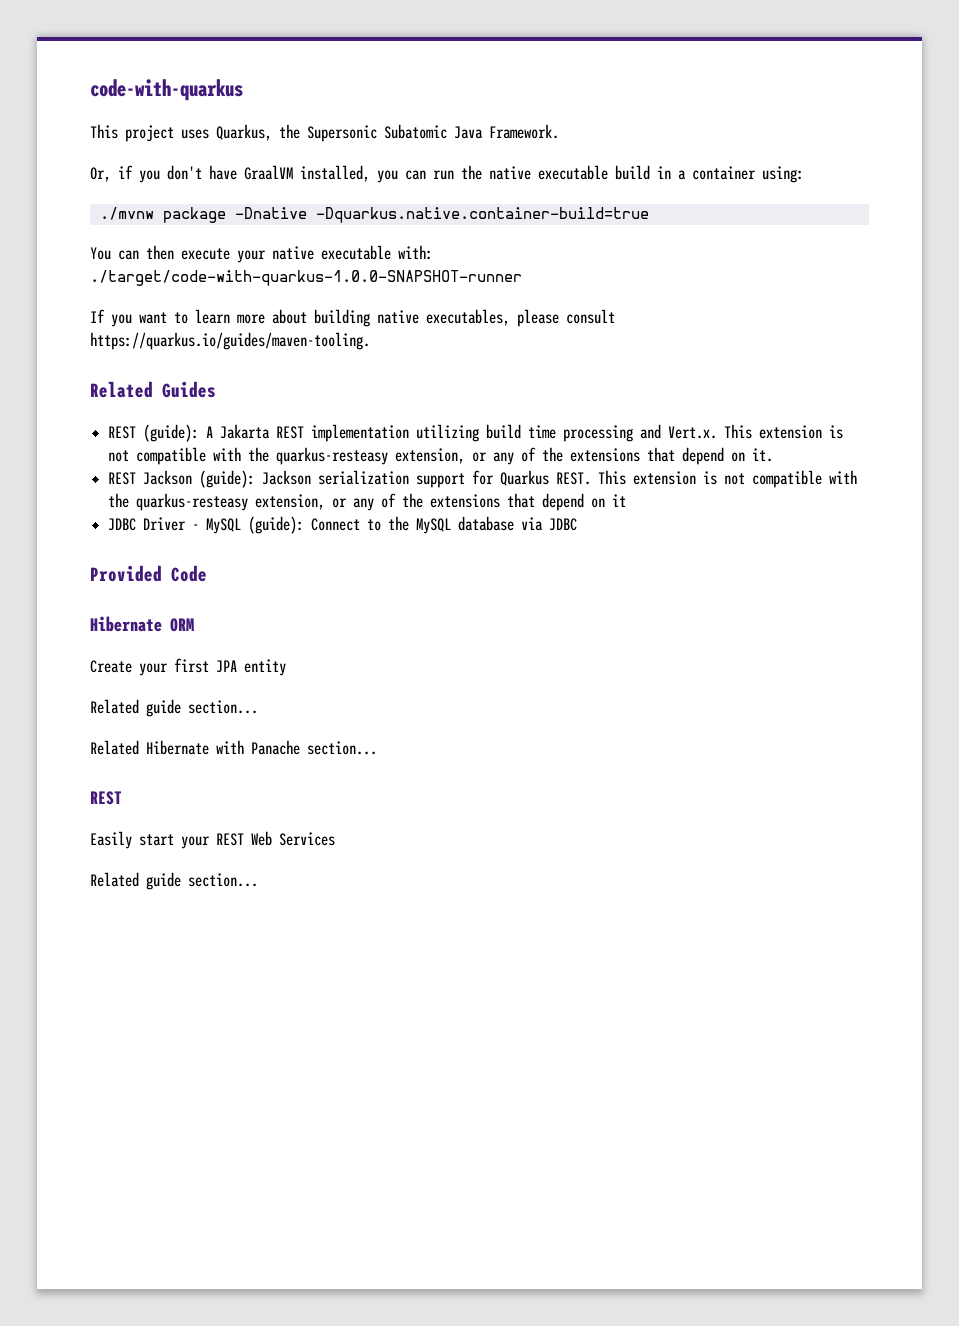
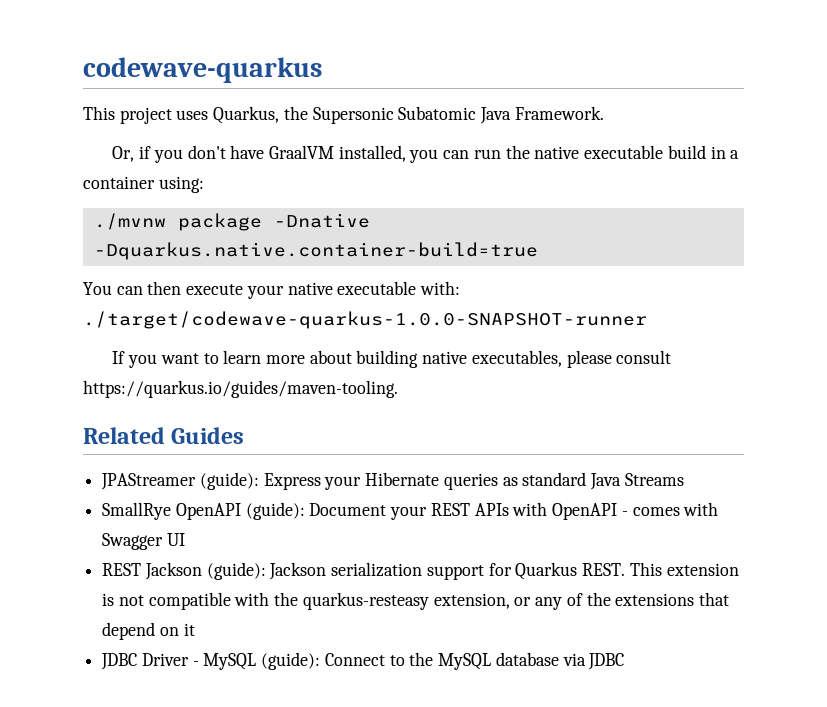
- code-with-quarkus
+ codewave-quarkus
- You can then execute your native executable with: ./target/code-with-quarkus-1.0.0-SNAPSHOT-runner
+ You can then execute your native executable with: ./target/codewave-quarkus-1.0.0-SNAPSHOT-runner
- REST (guide): A Jakarta REST implementation utilizing build time processing and Vert.x. This extension is not compatible with the quarkus-resteasy extension, or any of the extensions that depend on it.
+ JPAStreamer (guide): Express your Hibernate queries as standard Java Streams
+ SmallRye OpenAPI (guide): Document your REST APIs with OpenAPI - comes with Swagger UI
- Provided Code
- Hibernate ORM
- Create your first JPA entity
- Related guide section...
- Related Hibernate with Panache section...
- REST
- Easily start your REST Web Services
- Related guide section...

